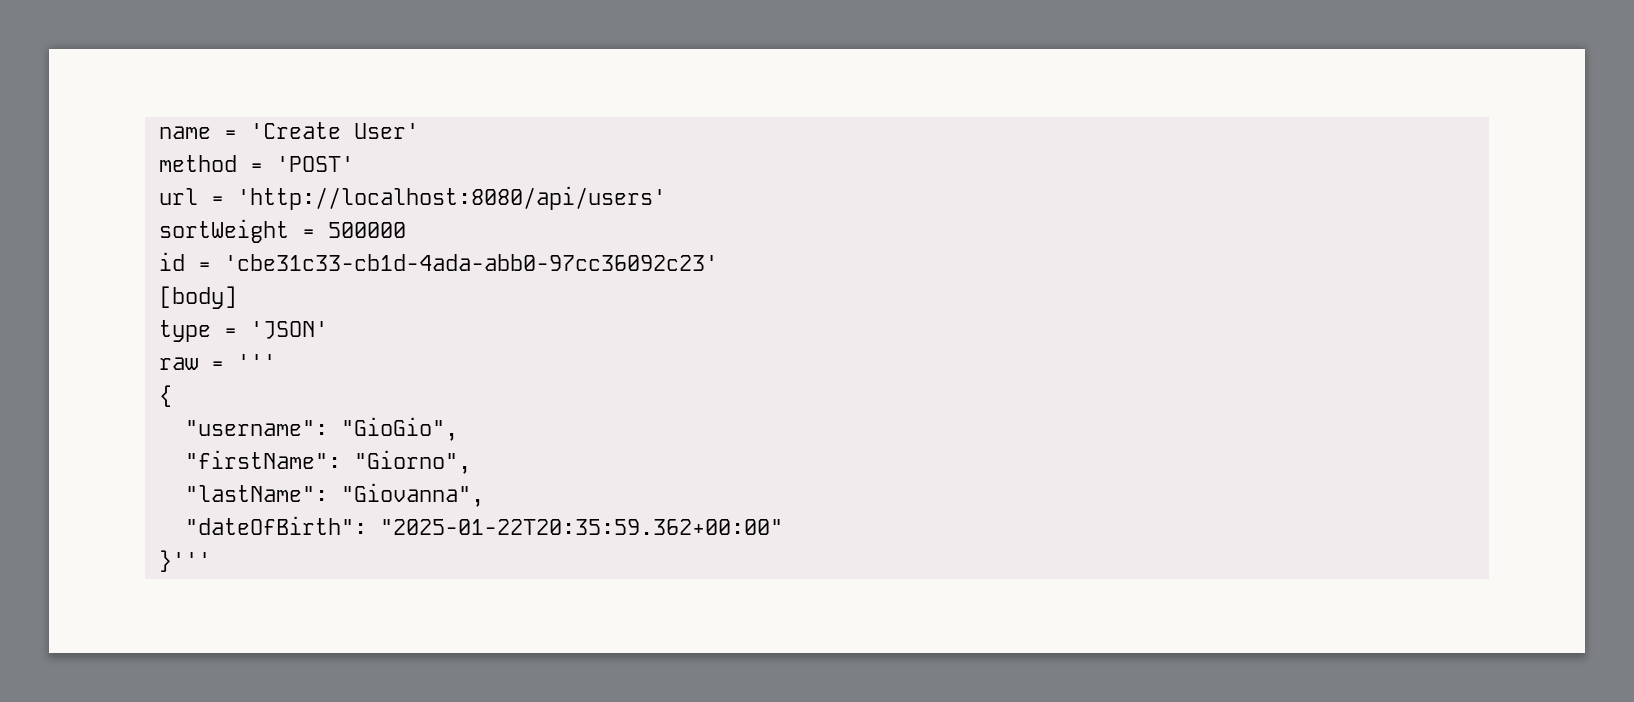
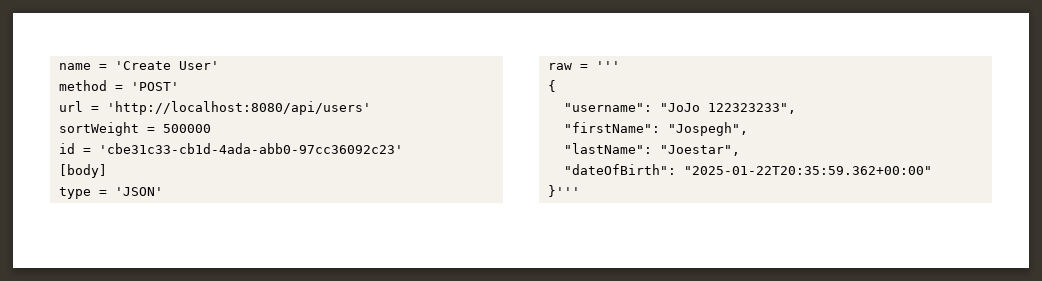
- "username": "GioGio",
+ "username": "JoJo 122323233",
- "firstName": "Giorno",
+ "firstName": "Jospegh",
- "lastName": "Giovanna",
+ "lastName": "Joestar",

